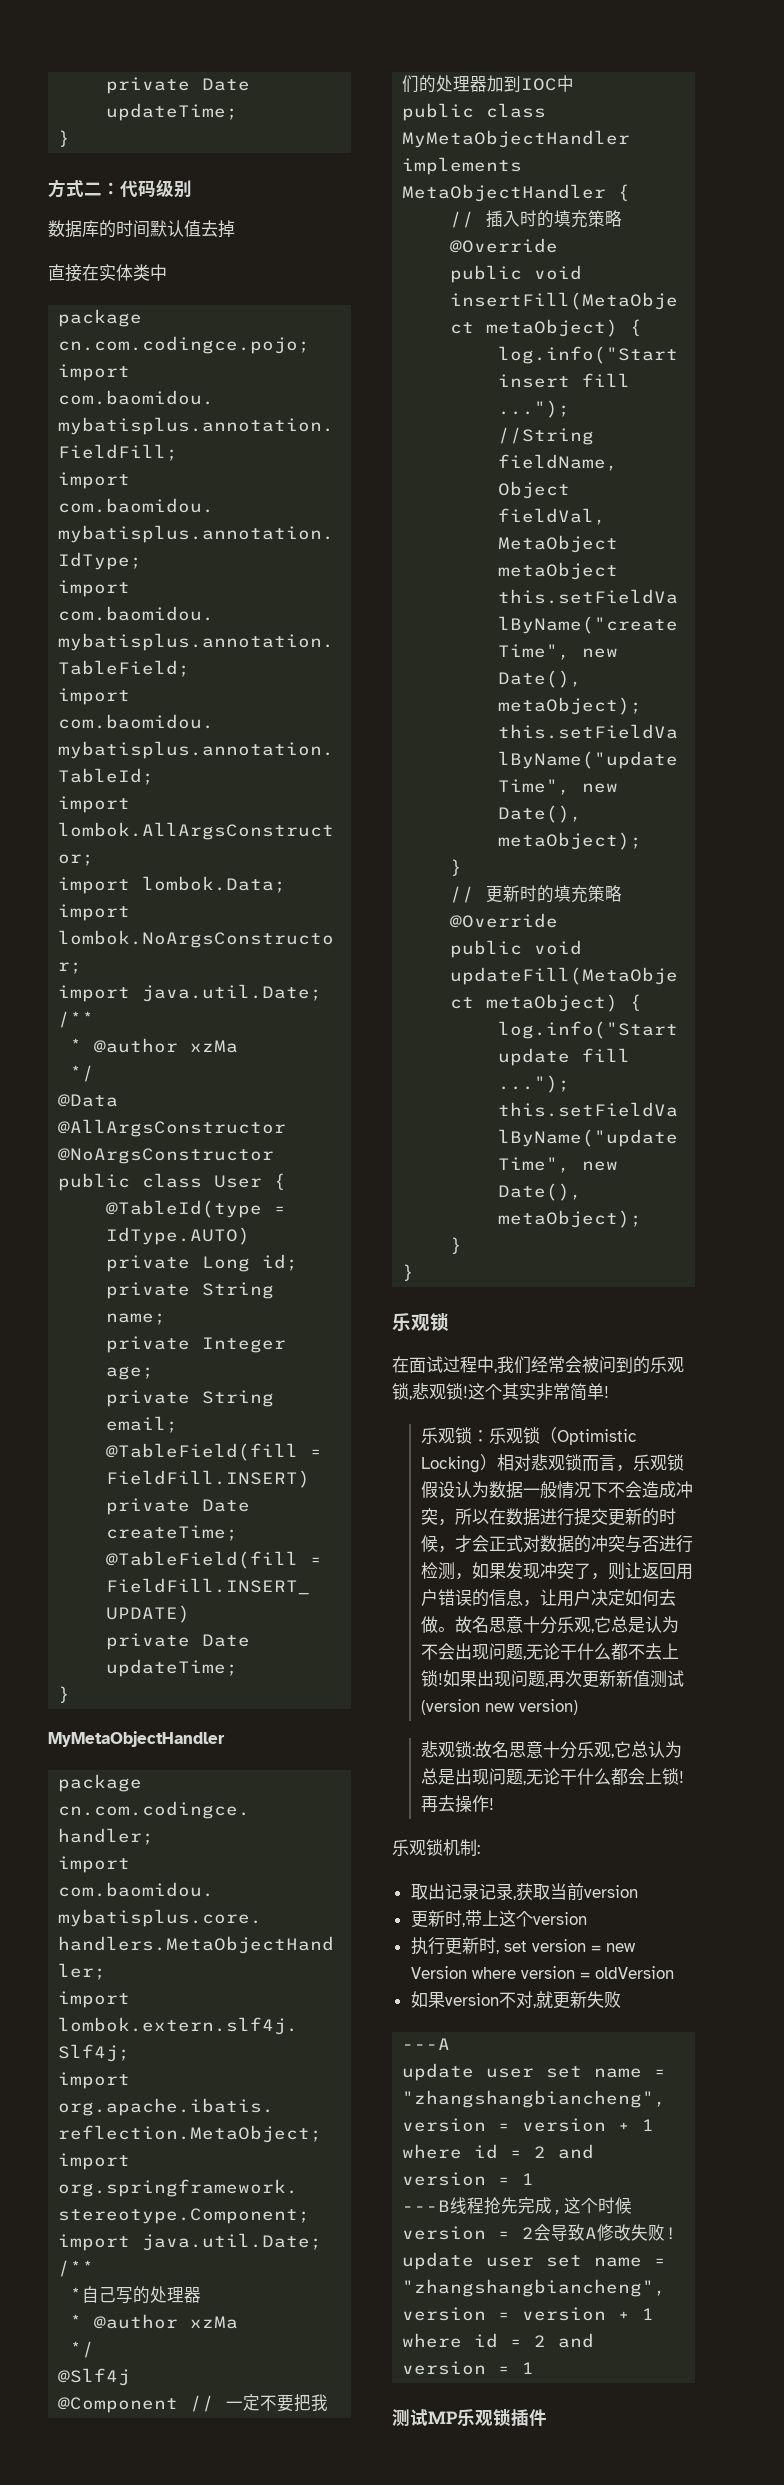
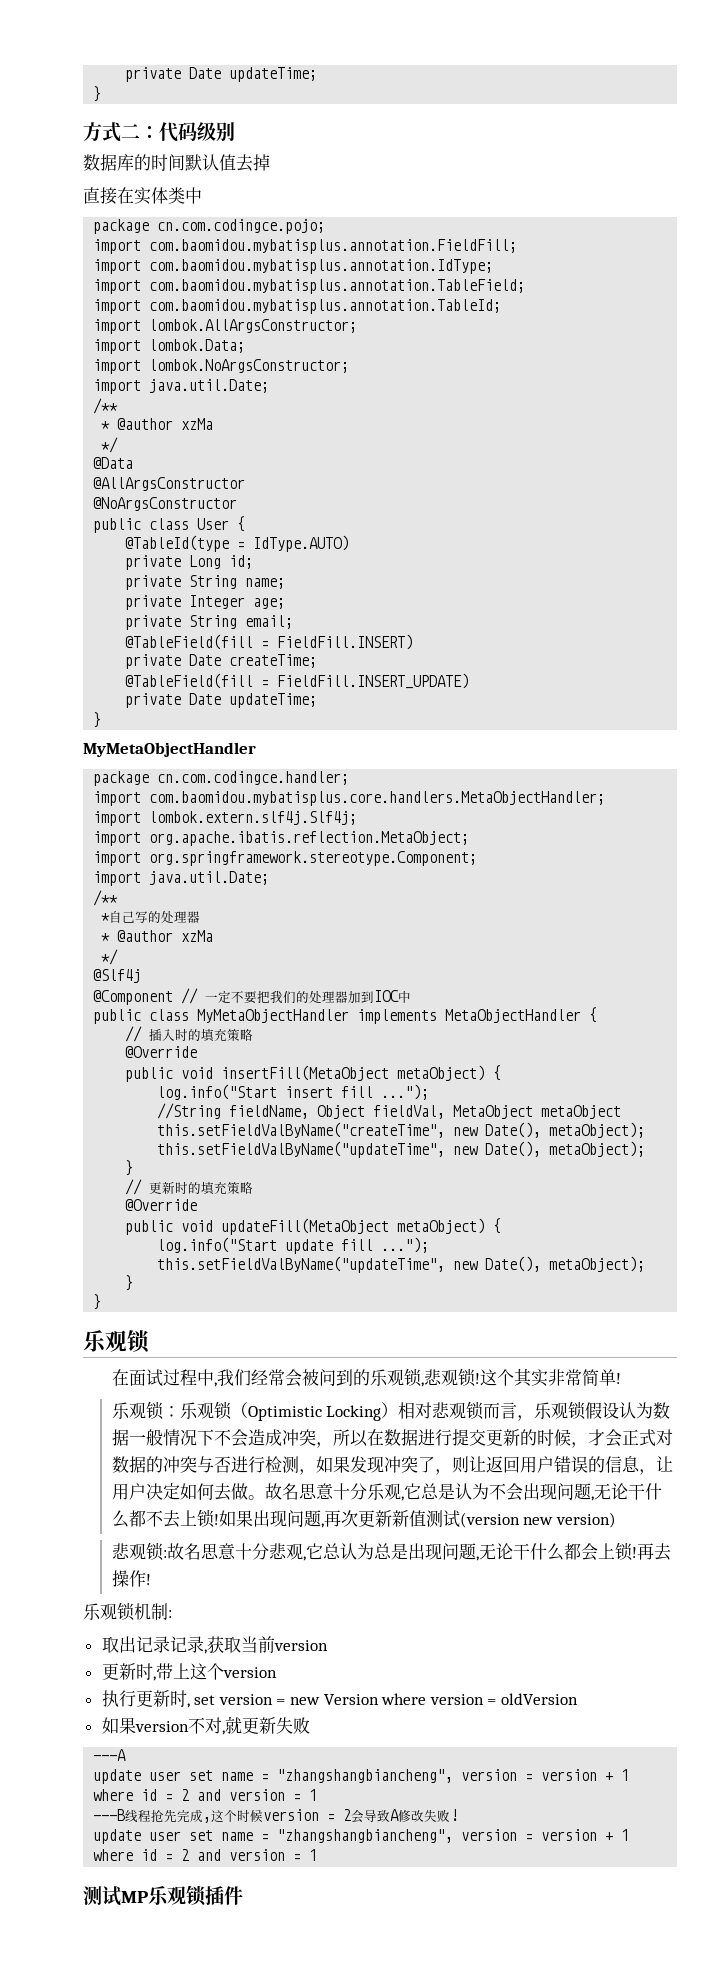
- 悲观锁:故名思意十分乐观,它总认为总是出现问题,无论干什么都会上锁!
+ 悲观锁:故名思意十分悲观,它总认为总是出现问题,无论干什么都会上锁!

